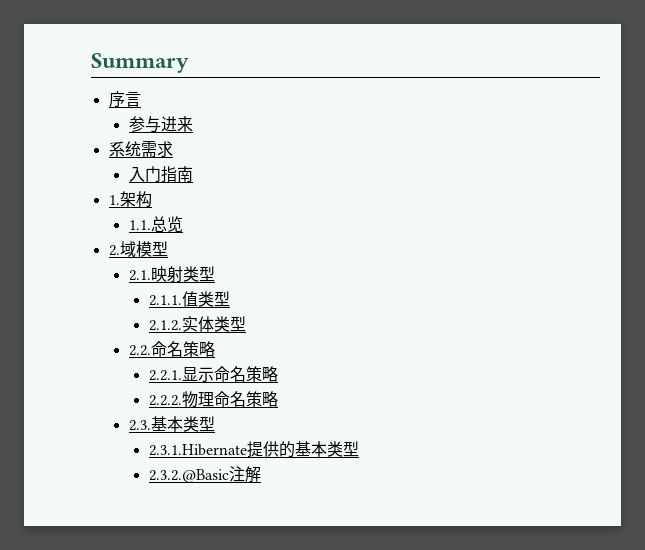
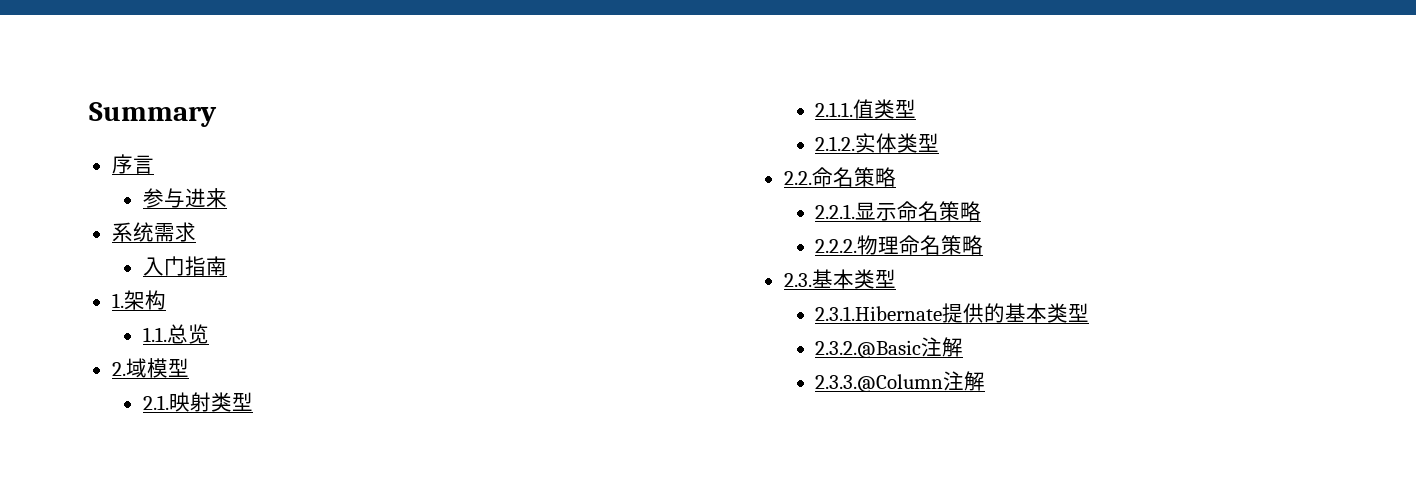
+ 2.3.3.@Column注解

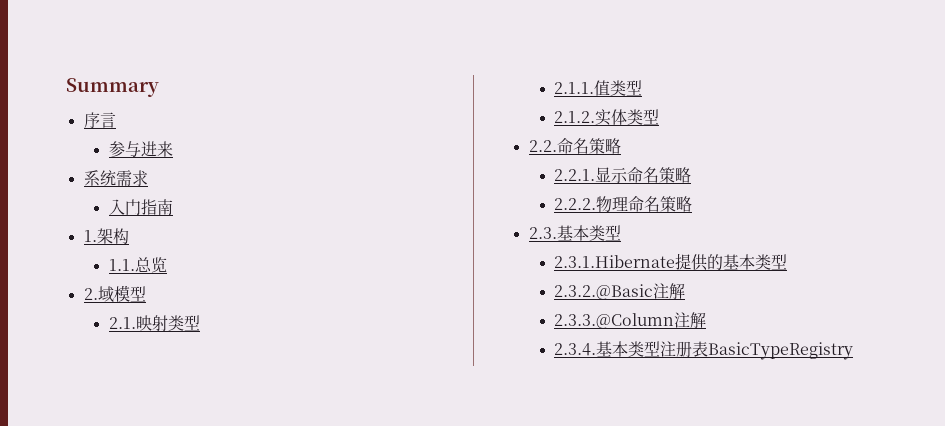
+ 2.3.4.基本类型注册表BasicTypeRegistry

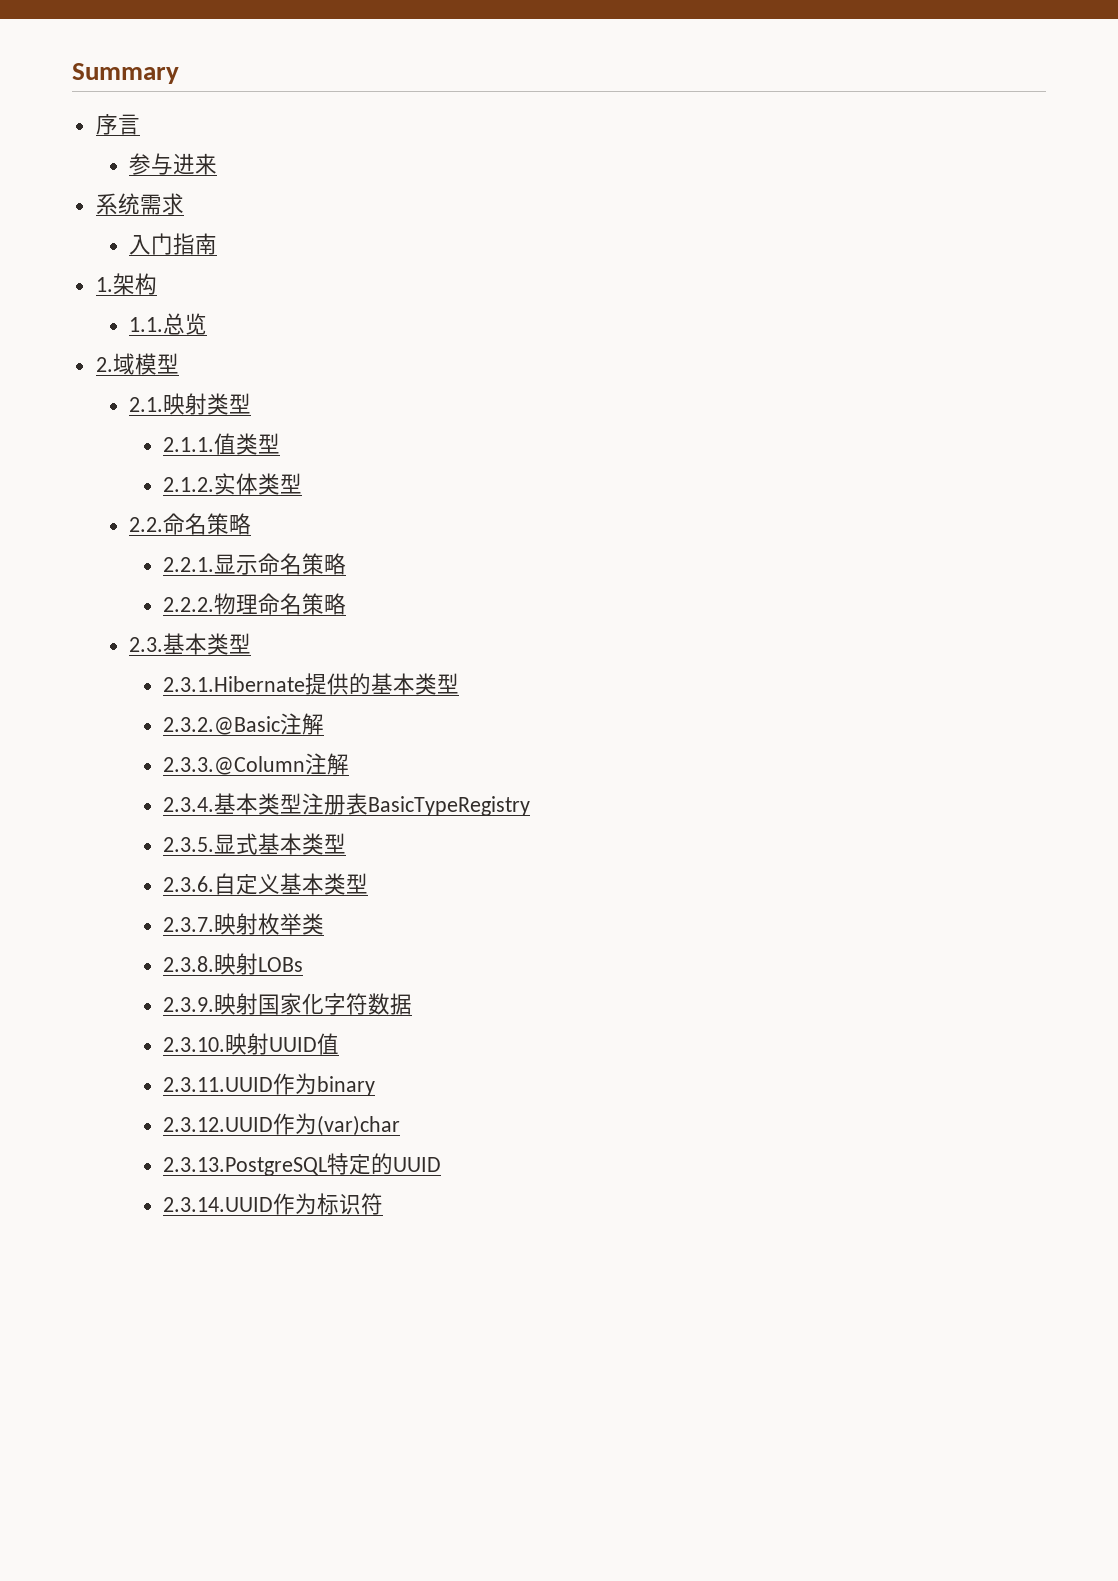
+ 2.3.5.显式基本类型
+ 2.3.6.自定义基本类型
+ 2.3.7.映射枚举类
+ 2.3.8.映射LOBs
+ 2.3.9.映射国家化字符数据
+ 2.3.10.映射UUID值
+ 2.3.11.UUID作为binary
+ 2.3.12.UUID作为(var)char
+ 2.3.13.PostgreSQL特定的UUID
+ 2.3.14.UUID作为标识符

